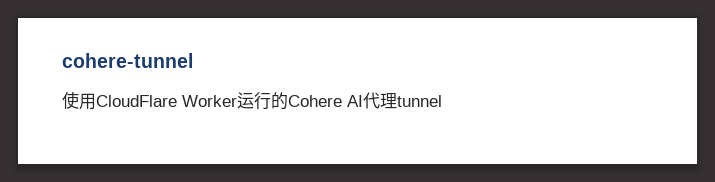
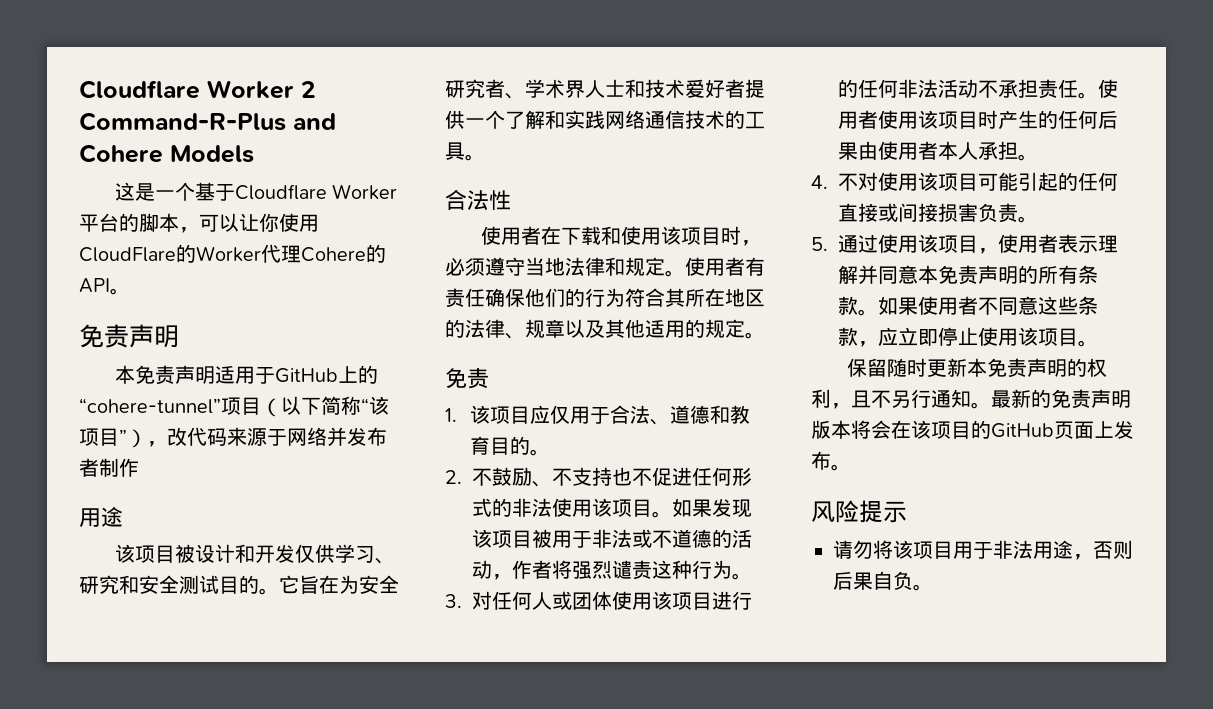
- cohere-tunnel
- 使用CloudFlare Worker运行的Cohere AI代理tunnel
+ Cloudflare Worker 2 Command-R-Plus and Cohere Models
+ 这是一个基于Cloudflare Worker平台的脚本，可以让你使用CloudFlare的Worker代理Cohere的API。
+ 免责声明
+ 本免责声明适用于GitHub上的“cohere-tunnel”项目（以下简称“该项目”），改代码来源于网络并发布者制作
+ 用途
+ 该项目被设计和开发仅供学习、研究和安全测试目的。它旨在为安全研究者、学术界人士和技术爱好者提供一个了解和实践网络通信技术的工具。
+ 合法性
+ 使用者在下载和使用该项目时，必须遵守当地法律和规定。使用者有责任确保他们的行为符合其所在地区的法律、规章以及其他适用的规定。
+ 免责
+ 1.该项目应仅用于合法、道德和教育目的。
+ 2.不鼓励、不支持也不促进任何形式的非法使用该项目。如果发现该项目被用于非法或不道德的活动，作者将强烈谴责这种行为。
+ 3.对任何人或团体使用该项目进行的任何非法活动不承担责任。使用者使用该项目时产生的任何后果由使用者本人承担。
+ 4.不对使用该项目可能引起的任何直接或间接损害负责。
+ 5.通过使用该项目，使用者表示理解并同意本免责声明的所有条款。如果使用者不同意这些条款，应立即停止使用该项目。
+ 保留随时更新本免责声明的权利，且不另行通知。最新的免责声明版本将会在该项目的GitHub页面上发布。
+ 风险提示
+ 请勿将该项目用于非法用途，否则后果自负。

